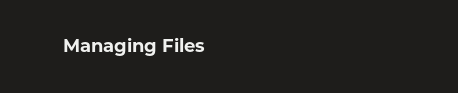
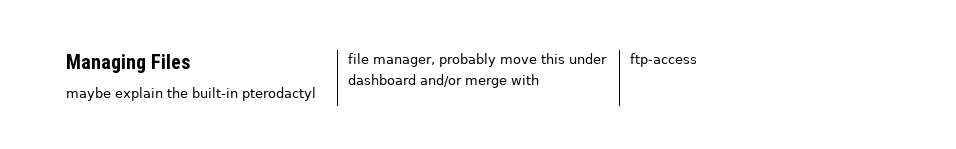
+ maybe explain the built-in pterodactyl file manager, probably move this under dashboard and/or merge with ftp-access

